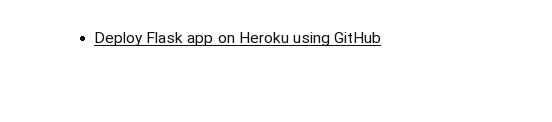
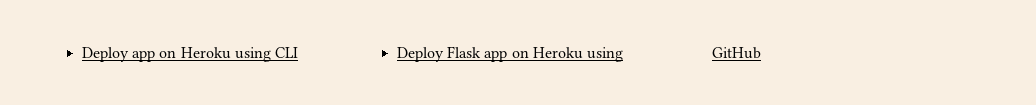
+ Deploy app on Heroku using CLI

